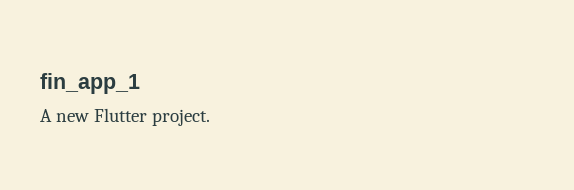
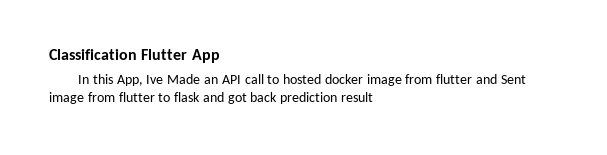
- fin_app_1
- A new Flutter project.
+ Classification Flutter App
+ In this App, Ive Made an API call to hosted docker image from flutter and Sent image from flutter to flask and got back prediction result

